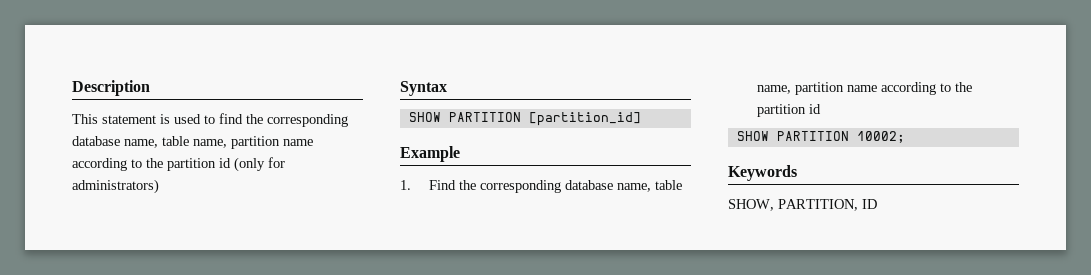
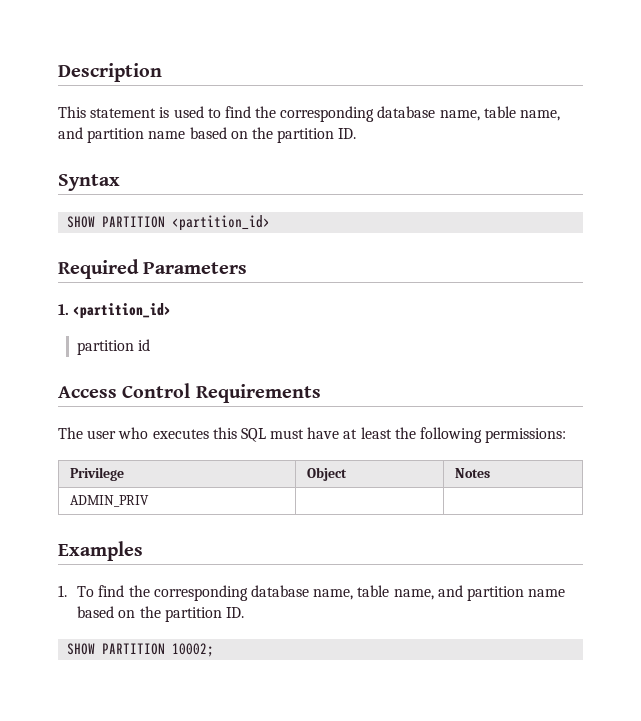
- This statement is used to find the corresponding database name, table name, partition name according to the partition id (only for administrators)
+ This statement is used to find the corresponding database name, table name, and partition name based on the partition ID.
  Syntax
- SHOW PARTITION [partition_id]
- Example
- 1. Find the corresponding database name, table name, partition name according to the partition id
+ SHOW PARTITION <partition_id>
+ Required Parameters
+ 1. <partition_id>
+ partition id
+ Access Control Requirements
+ The user who executes this SQL must have at least the following permissions:
+ Privilege | Object | Notes
+ ADMIN_PRIV | |
+ Examples
+ 1. To find the corresponding database name, table name, and partition name based on the partition ID.
- Keywords
- SHOW, PARTITION, ID

